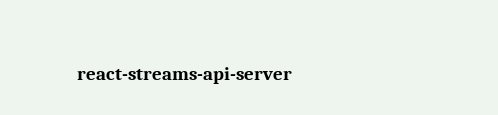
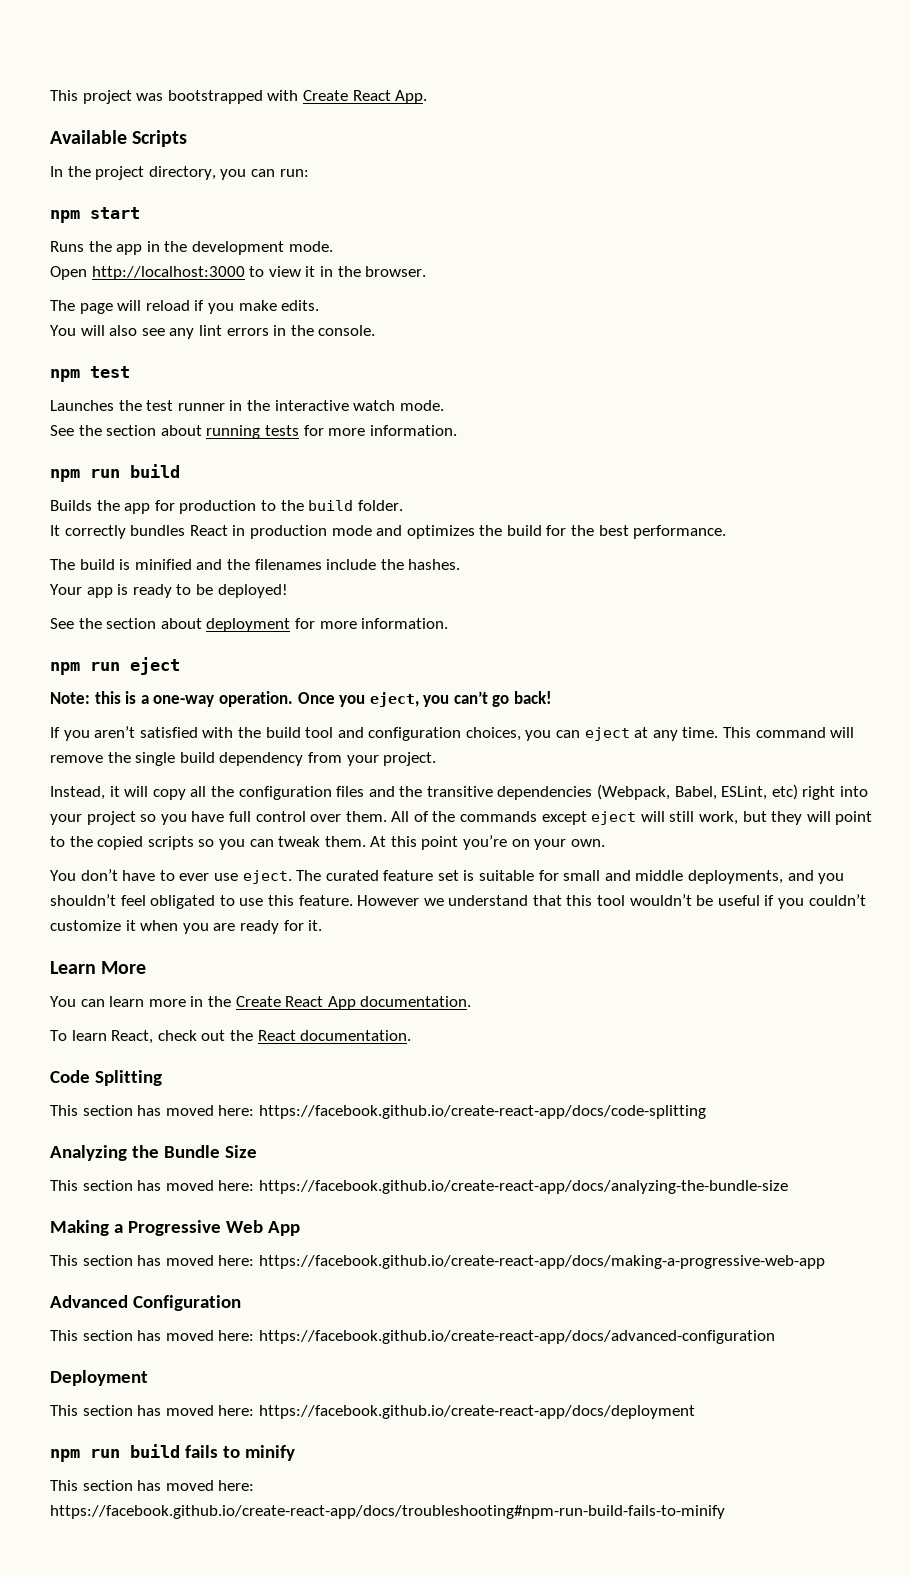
- react-streams-api-server
+ This project was bootstrapped with Create React App.
+ Available Scripts
+ In the project directory, you can run:
+ npm start
+ Runs the app in the development mode.
+ Open http://localhost:3000 to view it in the browser.
+ The page will reload if you make edits.
+ You will also see any lint errors in the console.
+ npm test
+ Launches the test runner in the interactive watch mode.
+ See the section about running tests for more information.
+ npm run build
+ Builds the app for production to the build folder.
+ It correctly bundles React in production mode and optimizes the build for the best performance.
+ The build is minified and the filenames include the hashes.
+ Your app is ready to be deployed!
+ See the section about deployment for more information.
+ npm run eject
+ Note: this is a one-way operation. Once you eject, you can’t go back!
+ If you aren’t satisfied with the build tool and configuration choices, you can eject at any time. This command will remove the single build dependency from your project.
+ Instead, it will copy all the configuration files and the transitive dependencies (Webpack, Babel, ESLint, etc) right into your project so you have full control over them. All of the commands except eject will still work, but they will point to the copied scripts so you can tweak them. At this point you’re on your own.
+ You don’t have to ever use eject. The curated feature set is suitable for small and middle deployments, and you shouldn’t feel obligated to use this feature. However we understand that this tool wouldn’t be useful if you couldn’t customize it when you are ready for it.
+ Learn More
+ You can learn more in the Create React App documentation.
+ To learn React, check out the React documentation.
+ Code Splitting
+ This section has moved here: https://facebook.github.io/create-react-app/docs/code-splitting
+ Analyzing the Bundle Size
+ This section has moved here: https://facebook.github.io/create-react-app/docs/analyzing-the-bundle-size
+ Making a Progressive Web App
+ This section has moved here: https://facebook.github.io/create-react-app/docs/making-a-progressive-web-app
+ Advanced Configuration
+ This section has moved here: https://facebook.github.io/create-react-app/docs/advanced-configuration
+ Deployment
+ This section has moved here: https://facebook.github.io/create-react-app/docs/deployment
+ npm run build fails to minify
+ This section has moved here: https://facebook.github.io/create-react-app/docs/troubleshooting#npm-run-build-fails-to-minify

